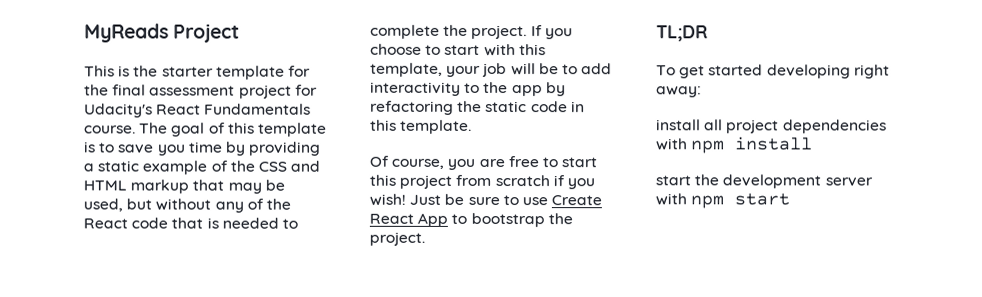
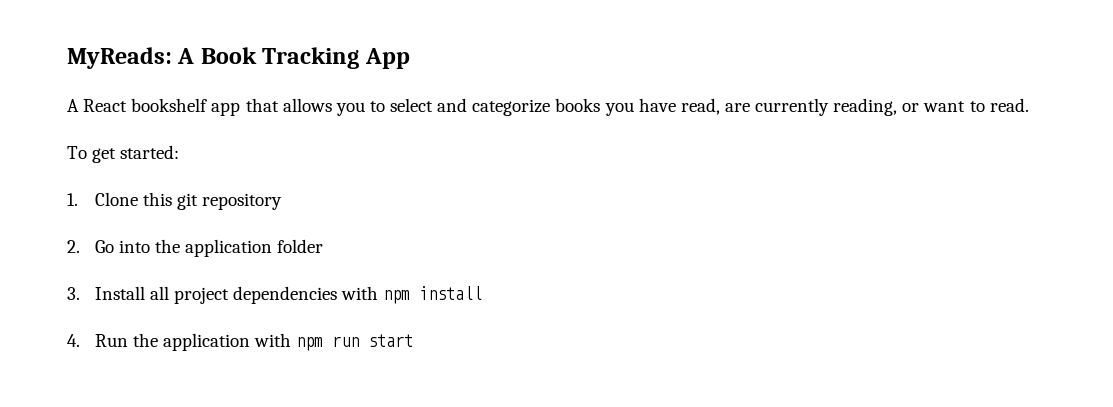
- MyReads Project
- This is the starter template for the final assessment project for Udacity's React Fundamentals course. The goal of this template is to save you time by providing a static example of the CSS and HTML markup that may be used, but without any of the React code that is needed to complete the project. If you choose to start with this template, your job will be to add interactivity to the app by refactoring the static code in this template.
- Of course, you are free to start this project from scratch if you wish! Just be sure to use Create React App to bootstrap the project.
- TL;DR
- To get started developing right away:
- install all project dependencies with npm install
+ MyReads: A Book Tracking App
+ A React bookshelf app that allows you to select and categorize books you have read, are currently reading, or want to read.
+ To get started:
+ 1. Clone this git repository
+ 2. Go into the application folder
+ 3. Install all project dependencies with npm install
- start the development server with npm start
+ 4. Run the application with npm run start

